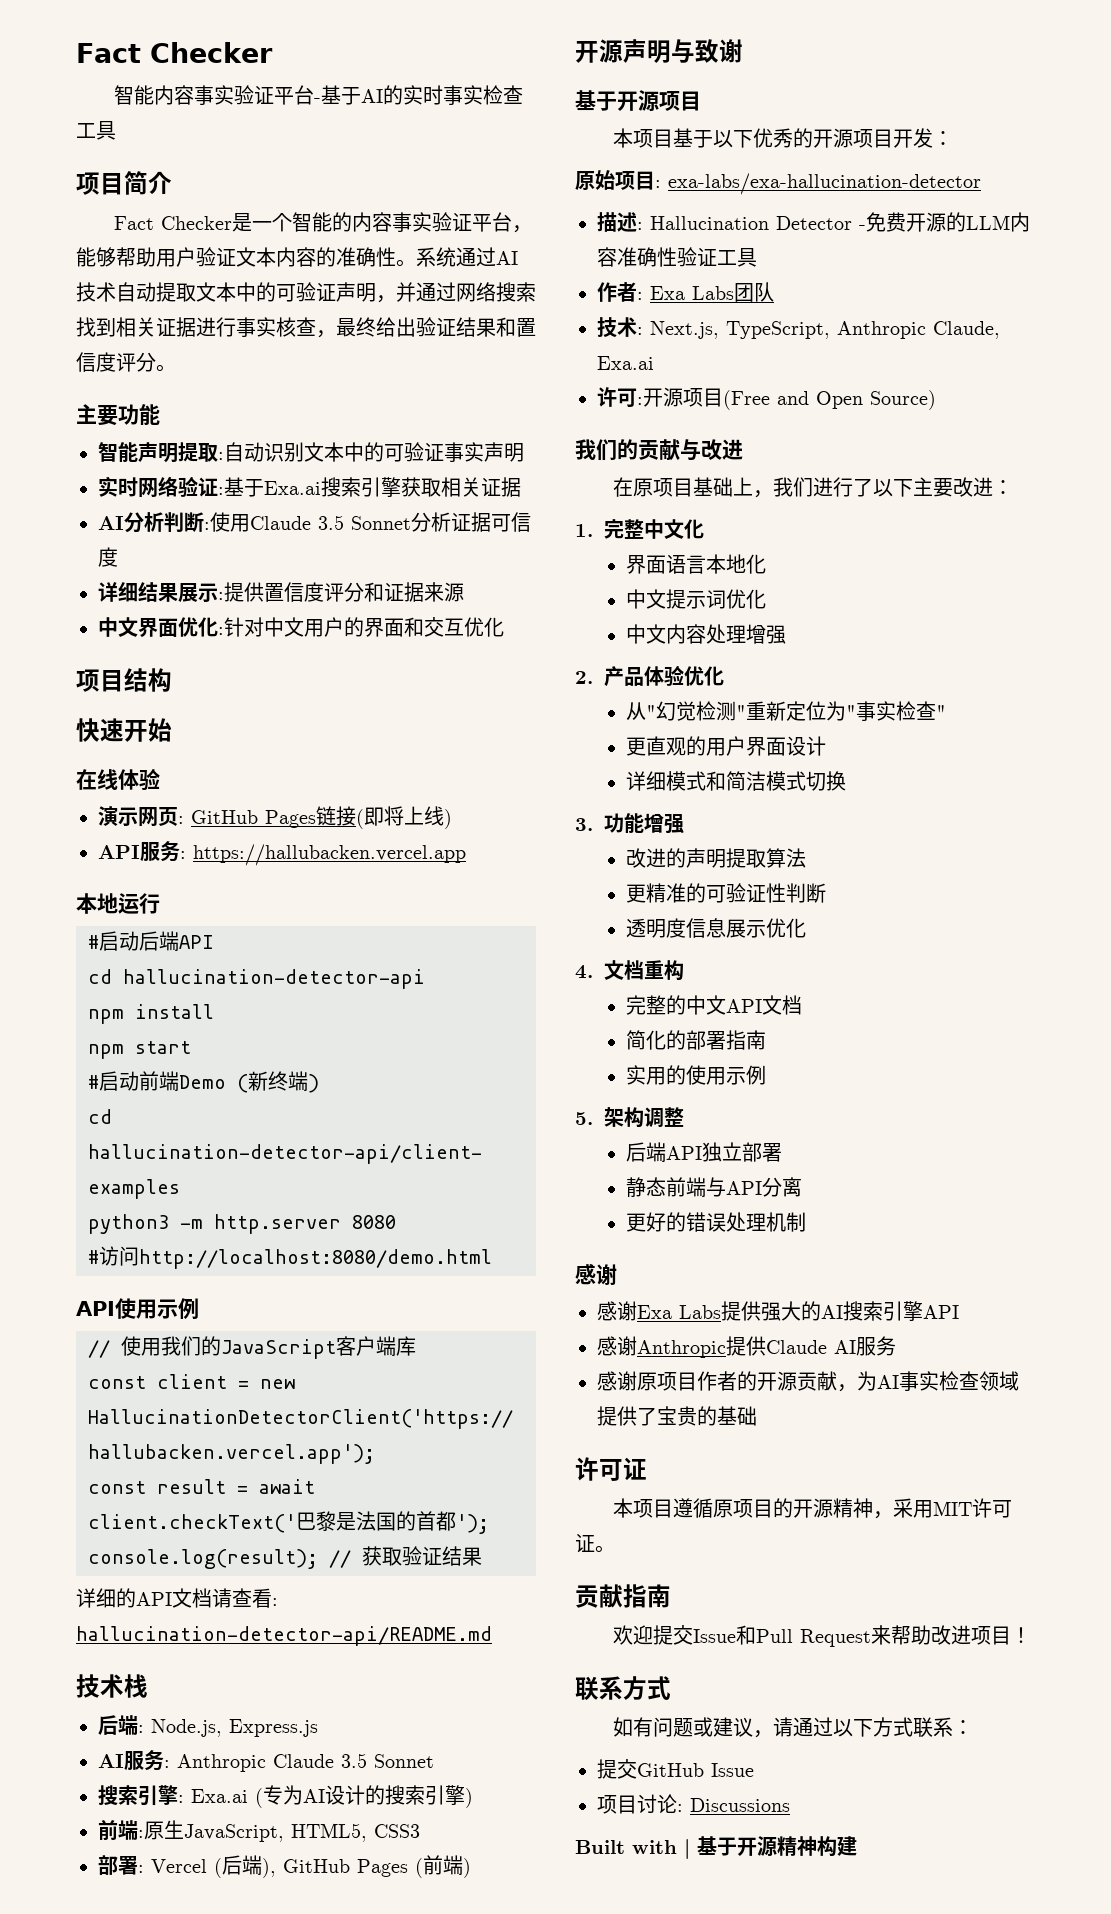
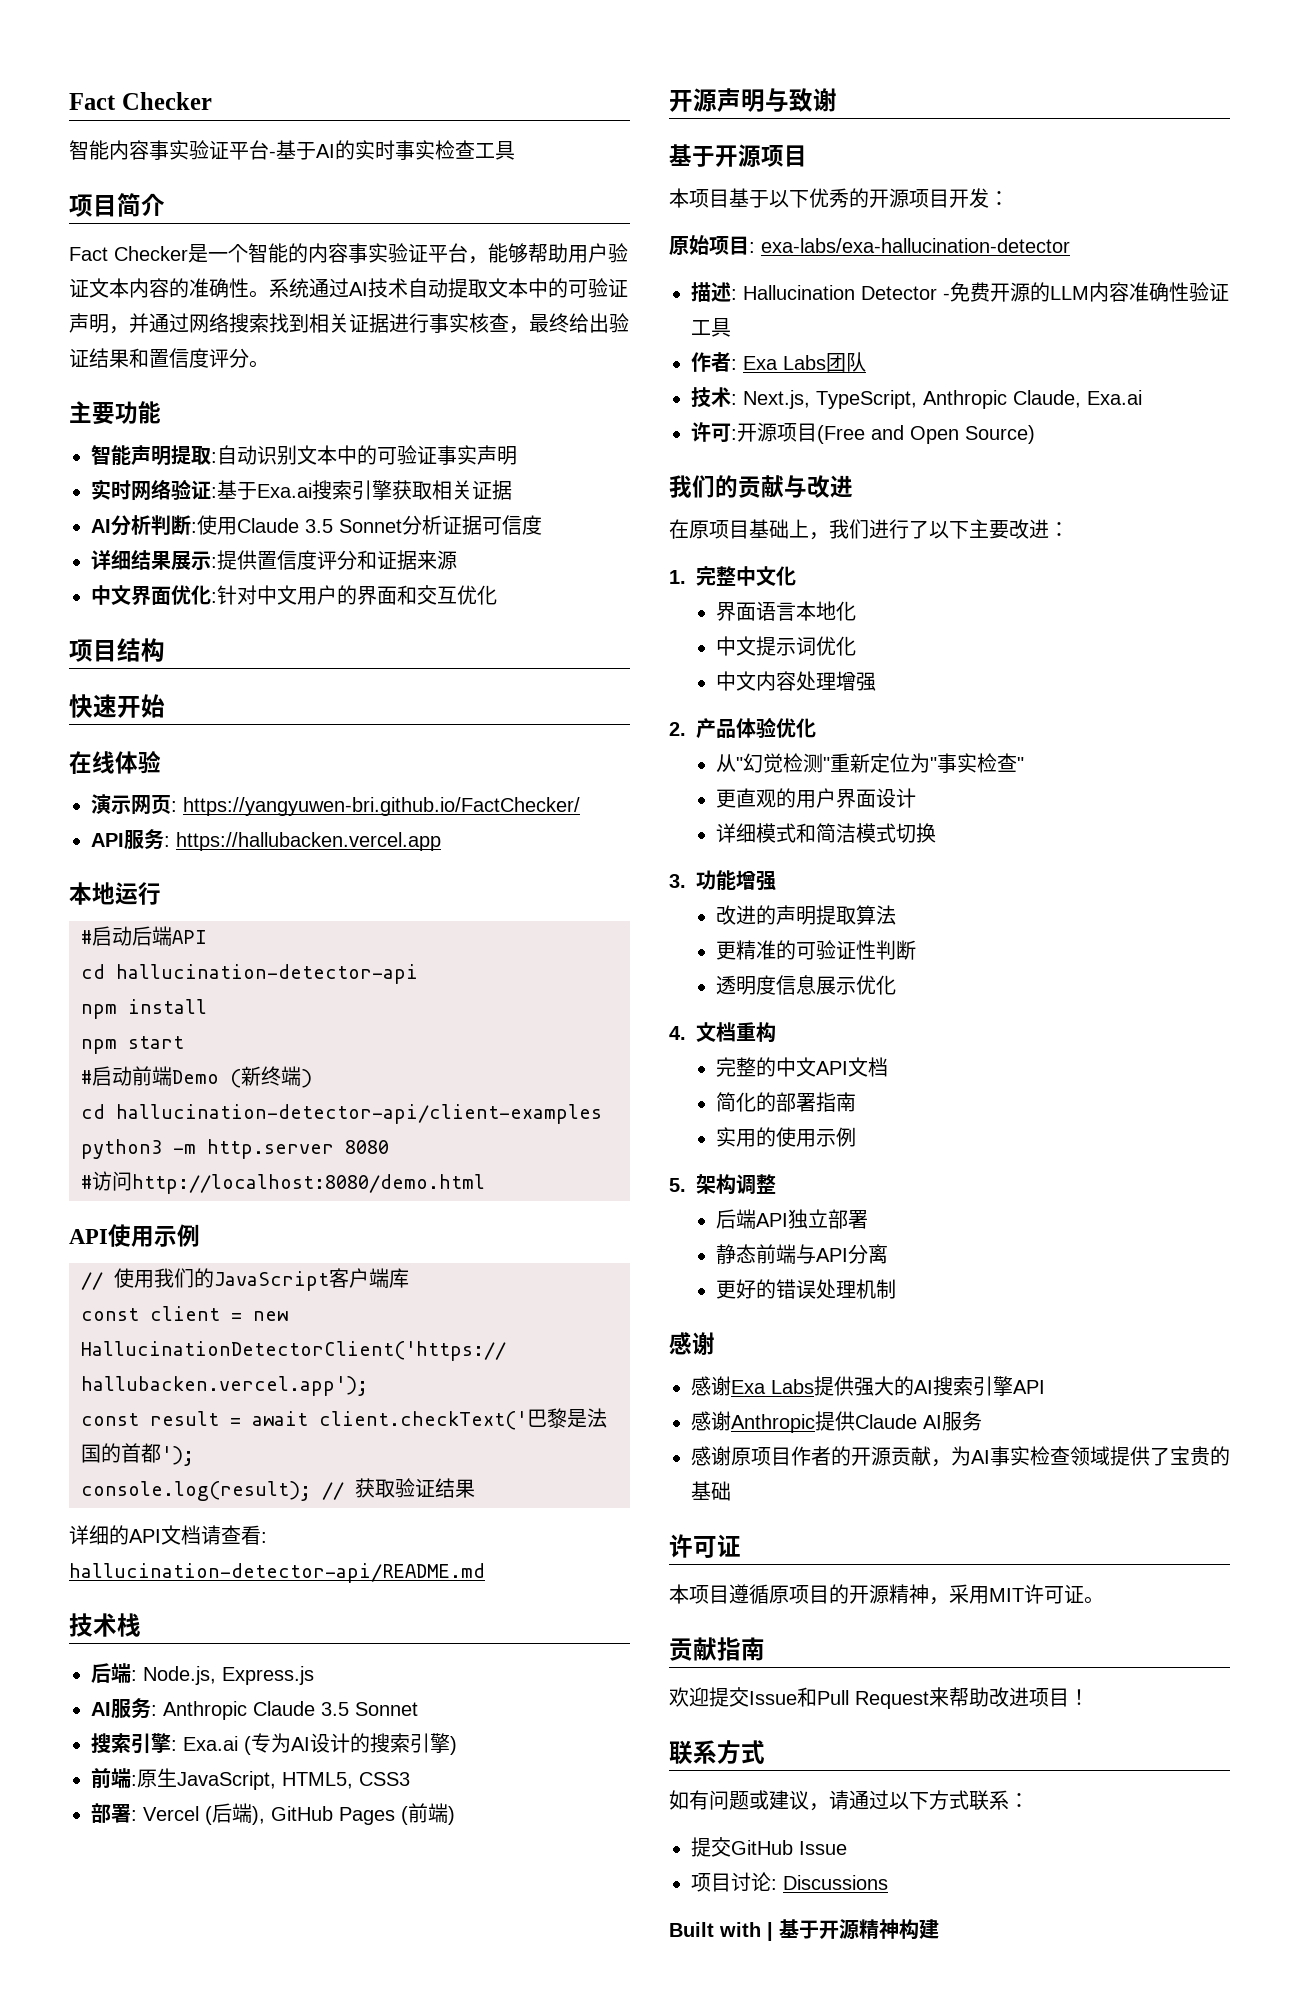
- 演示网页: GitHub Pages链接(即将上线)
+ 演示网页: https://yangyuwen-bri.github.io/FactChecker/

